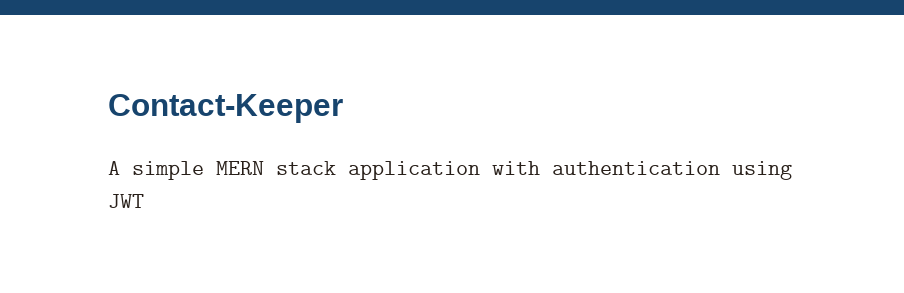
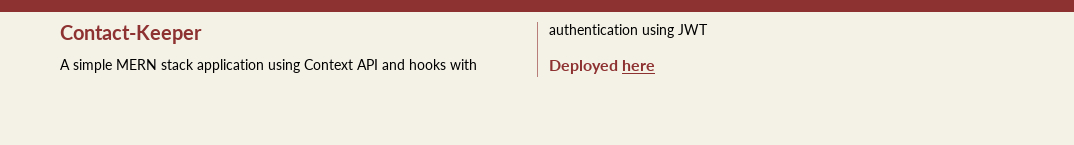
- A simple MERN stack application with authentication using JWT
+ A simple MERN stack application using Context API and hooks with authentication using JWT
+ Deployed here

